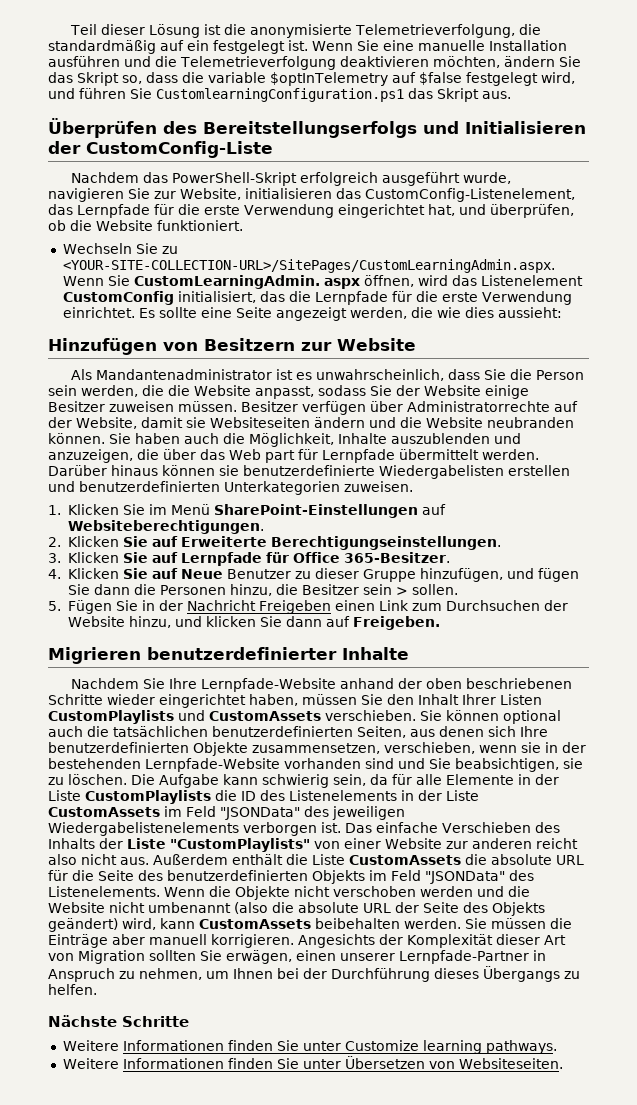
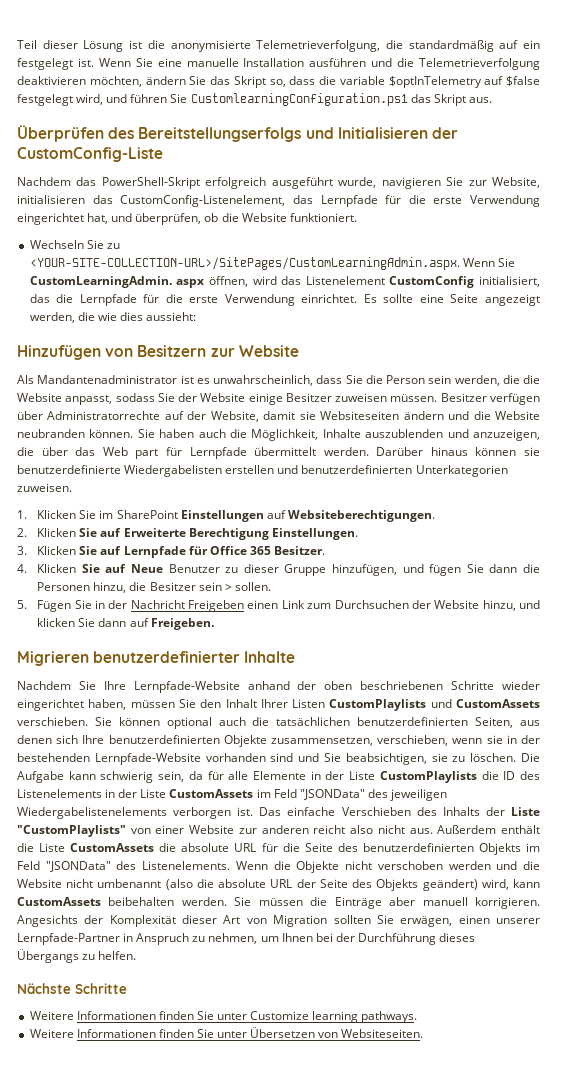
- 1. Klicken Sie im Menü SharePoint-Einstellungen auf Websiteberechtigungen.
+ 1. Klicken Sie im SharePoint Einstellungen auf Websiteberechtigungen.
- 2. Klicken Sie auf Erweiterte Berechtigungseinstellungen.
+ 2. Klicken Sie auf Erweiterte Berechtigung Einstellungen.
- 3. Klicken Sie auf Lernpfade für Office 365-Besitzer.
+ 3. Klicken Sie auf Lernpfade für Office 365 Besitzer.

